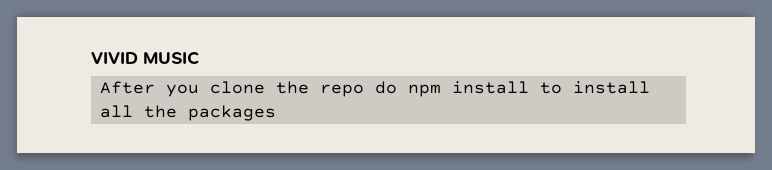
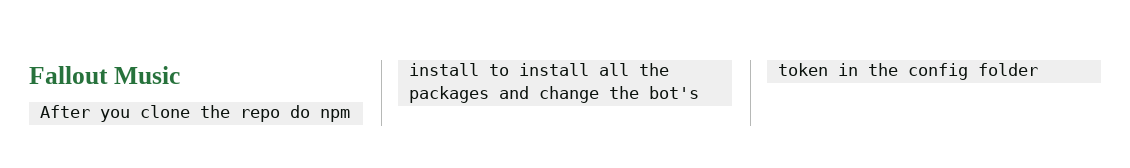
- VIVID MUSIC
+ Fallout Music
- After you clone the repo do npm install to install all the packages
+ After you clone the repo do npm install to install all the packages and change the bot's token in the config folder

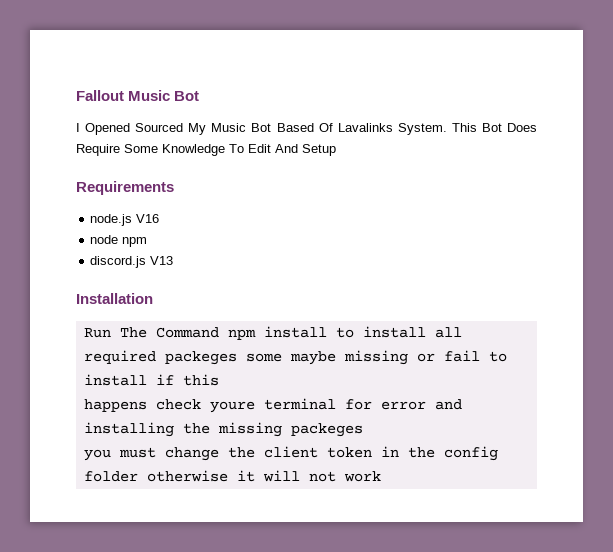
- Fallout Music
- After you clone the repo do npm install to install all the packages and change the bot's token in the config folder
+ Fallout Music Bot
+ I Opened Sourced My Music Bot Based Of Lavalinks System. This Bot Does Require Some Knowledge To Edit And Setup
+ Requirements
+ node.js V16
+ node npm
+ discord.js V13
+ Installation
+ Run The Command npm install to install all required packeges some maybe missing or fail to install if this
+ happens check youre terminal for error and installing the missing packeges
+ you must change the client token in the config folder otherwise it will not work

